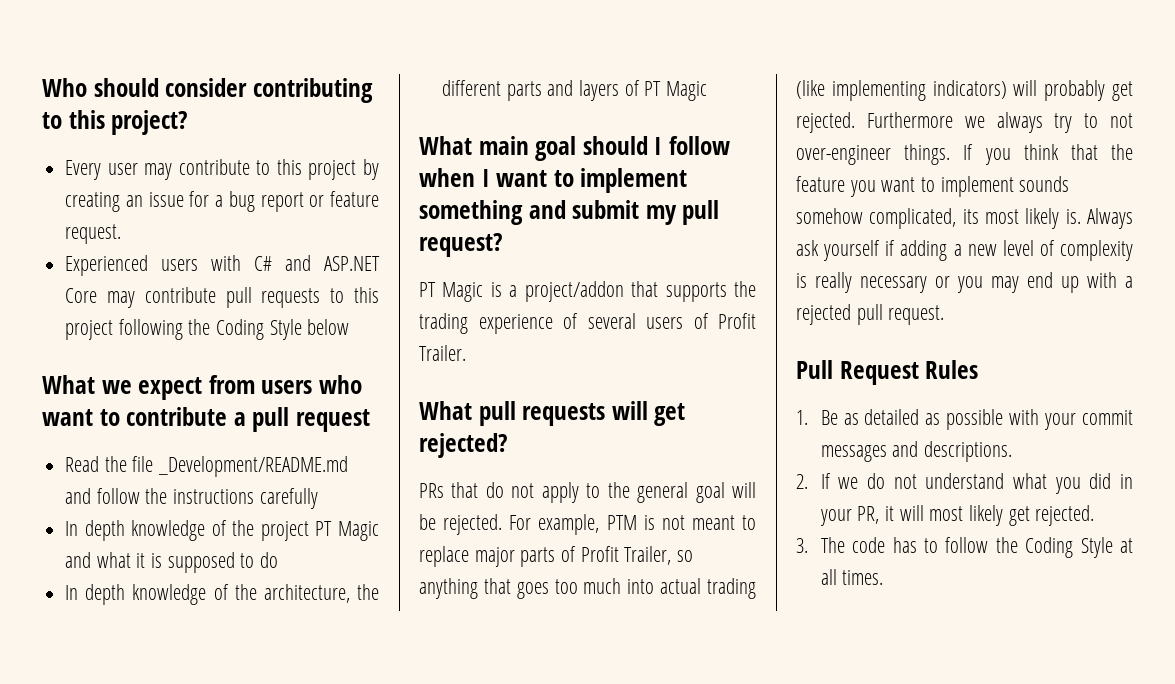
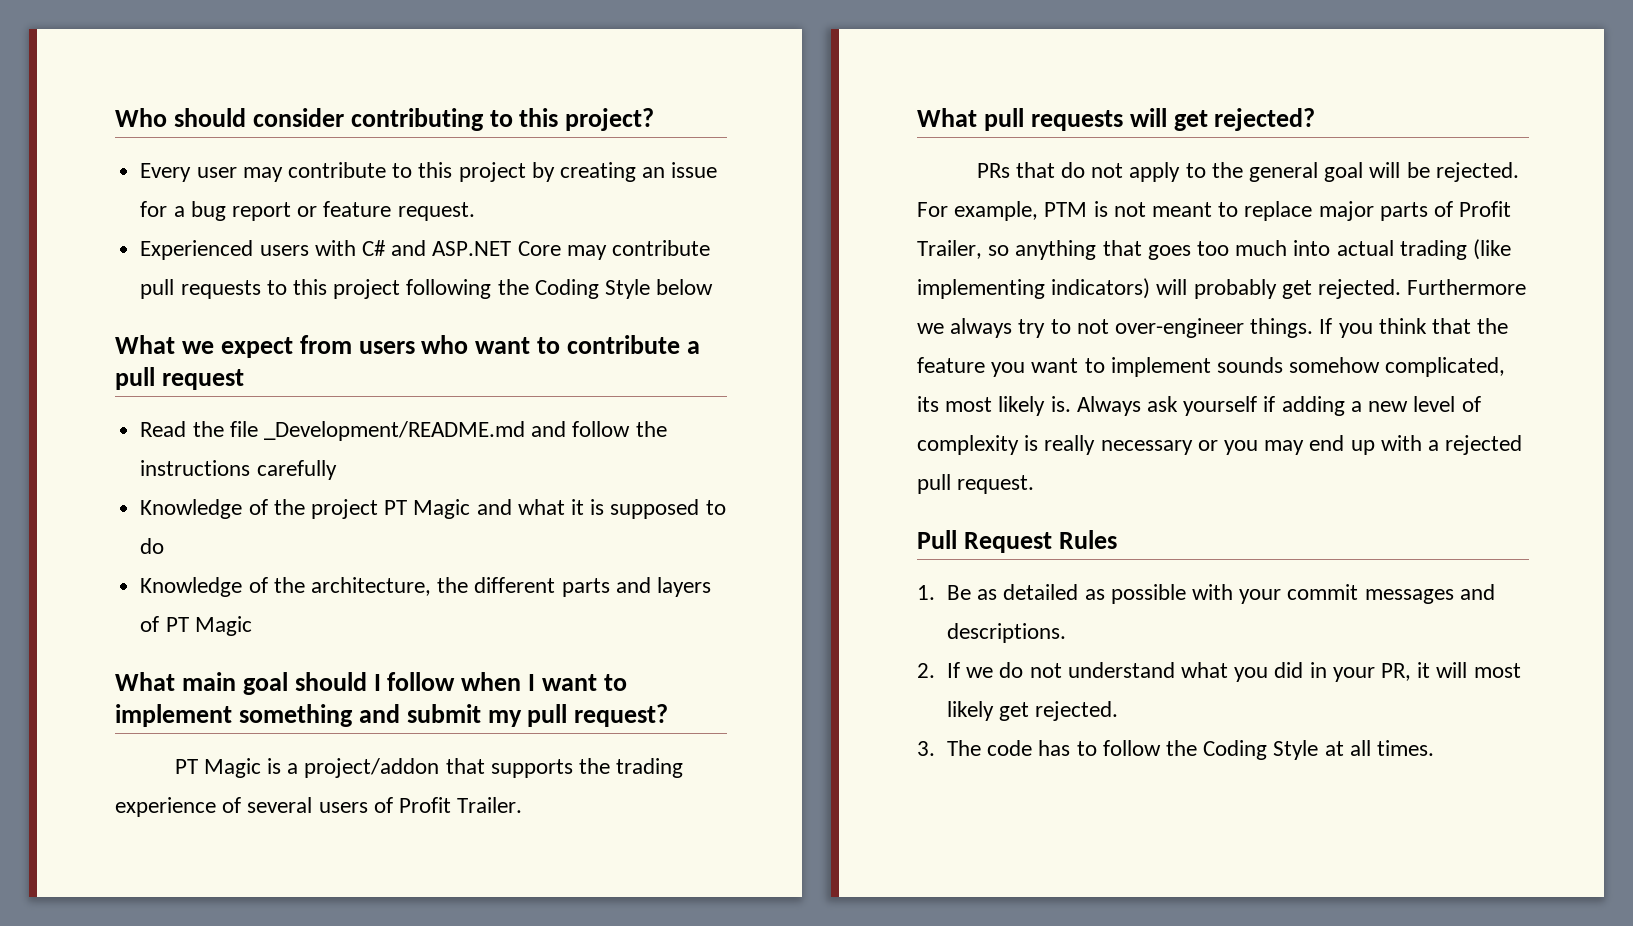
- In depth knowledge of the project PT Magic and what it is supposed to do
+ Knowledge of the project PT Magic and what it is supposed to do
- In depth knowledge of the architecture, the different parts and layers of PT Magic
+ Knowledge of the architecture, the different parts and layers of PT Magic

